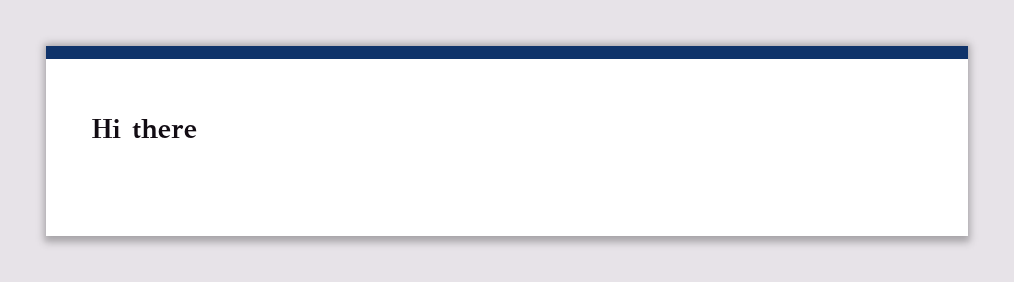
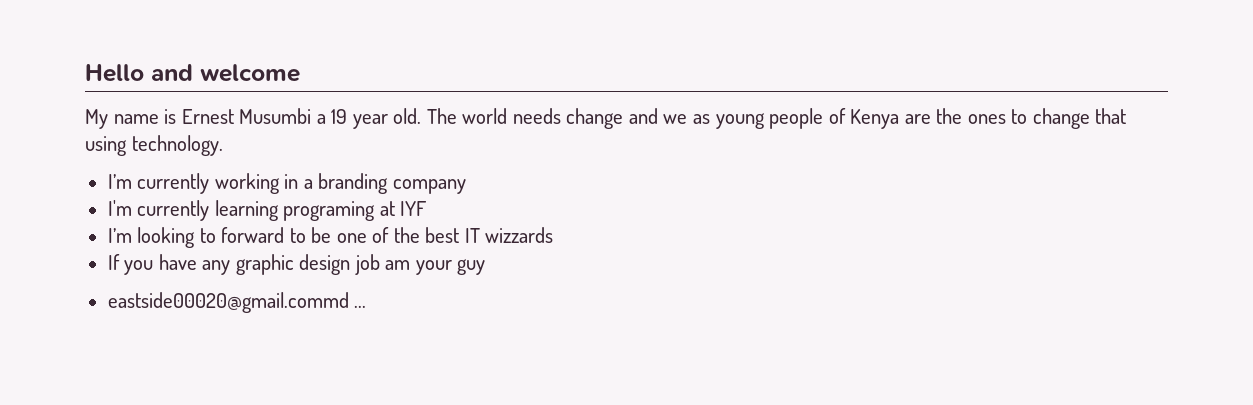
- Hi there
+ Hello and welcome
+ My name is Ernest Musumbi a 19 year old. The world needs change and we as young people of Kenya are the ones to change that using technology.
+ I’m currently working in a branding company
+ I'm currently learning programing at IYF
+ I’m looking to forward to be one of the best IT wizzards
+ If you have any graphic design job am your guy
+ eastside00020@gmail.commd ...

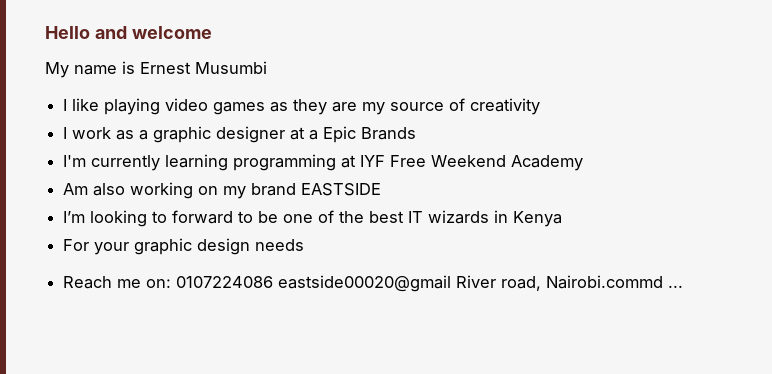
- My name is Ernest Musumbi a 19 year old. The world needs change and we as young people of Kenya are the ones to change that using technology.
- I’m currently working in a branding company
+ My name is Ernest Musumbi
+ I like playing video games as they are my source of creativity
+ I work as a graphic designer at a Epic Brands
- I'm currently learning programing at IYF
+ I'm currently learning programming at IYF Free Weekend Academy
+ Am also working on my brand EASTSIDE
- I’m looking to forward to be one of the best IT wizzards
- If you have any graphic design job am your guy
- eastside00020@gmail.commd ...
+ I’m looking to forward to be one of the best IT wizards in Kenya
+ For your graphic design needs
+ Reach me on: 0107224086 eastside00020@gmail River road, Nairobi.commd ...

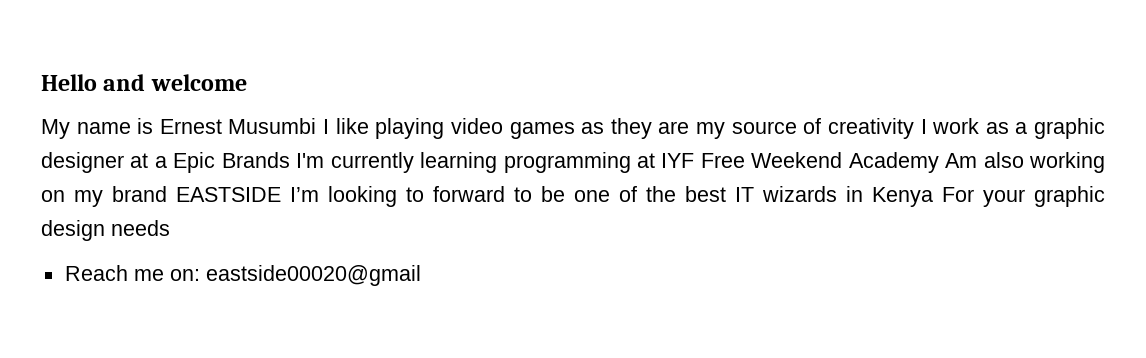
- My name is Ernest Musumbi
- I like playing video games as they are my source of creativity
- I work as a graphic designer at a Epic Brands
- I'm currently learning programming at IYF Free Weekend Academy
- Am also working on my brand EASTSIDE
- I’m looking to forward to be one of the best IT wizards in Kenya
- For your graphic design needs
+ My name is Ernest Musumbi I like playing video games as they are my source of creativity I work as a graphic designer at a Epic Brands I'm currently learning programming at IYF Free Weekend Academy Am also working on my brand EASTSIDE I’m looking to forward to be one of the best IT wizards in Kenya For your graphic design needs
- Reach me on: 0107224086 eastside00020@gmail River road, Nairobi.commd ...
+ Reach me on: eastside00020@gmail

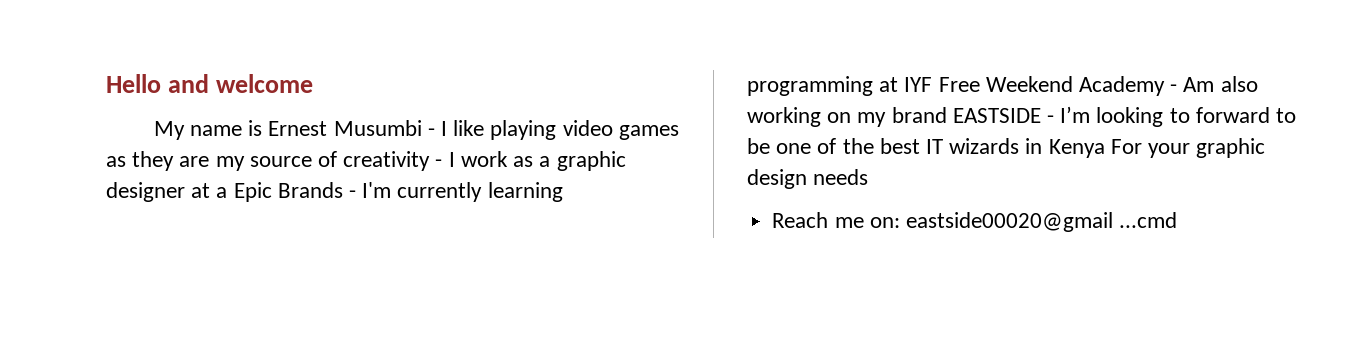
- My name is Ernest Musumbi I like playing video games as they are my source of creativity I work as a graphic designer at a Epic Brands I'm currently learning programming at IYF Free Weekend Academy Am also working on my brand EASTSIDE I’m looking to forward to be one of the best IT wizards in Kenya For your graphic design needs
+ My name is Ernest Musumbi - I like playing video games as they are my source of creativity - I work as a graphic designer at a Epic Brands - I'm currently learning programming at IYF Free Weekend Academy - Am also working on my brand EASTSIDE - I’m looking to forward to be one of the best IT wizards in Kenya For your graphic design needs
- Reach me on: eastside00020@gmail
+ Reach me on: eastside00020@gmail ...cmd

